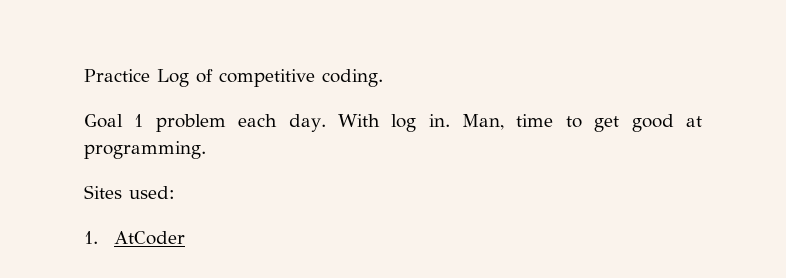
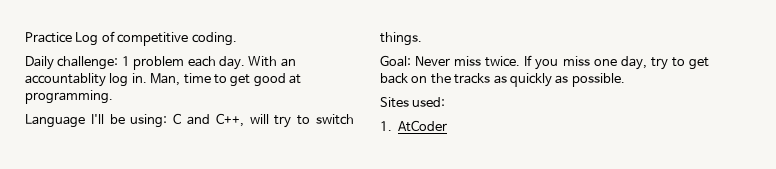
- Goal 1 problem each day.
+ Daily challenge: 1 problem each day.
- With log in.
+ With an accountablity log in.
+ Language I'll be using: C and C++, will try to switch things.
+ Goal: Never miss twice. If you miss one day, try to get back on the tracks as quickly as possible.

